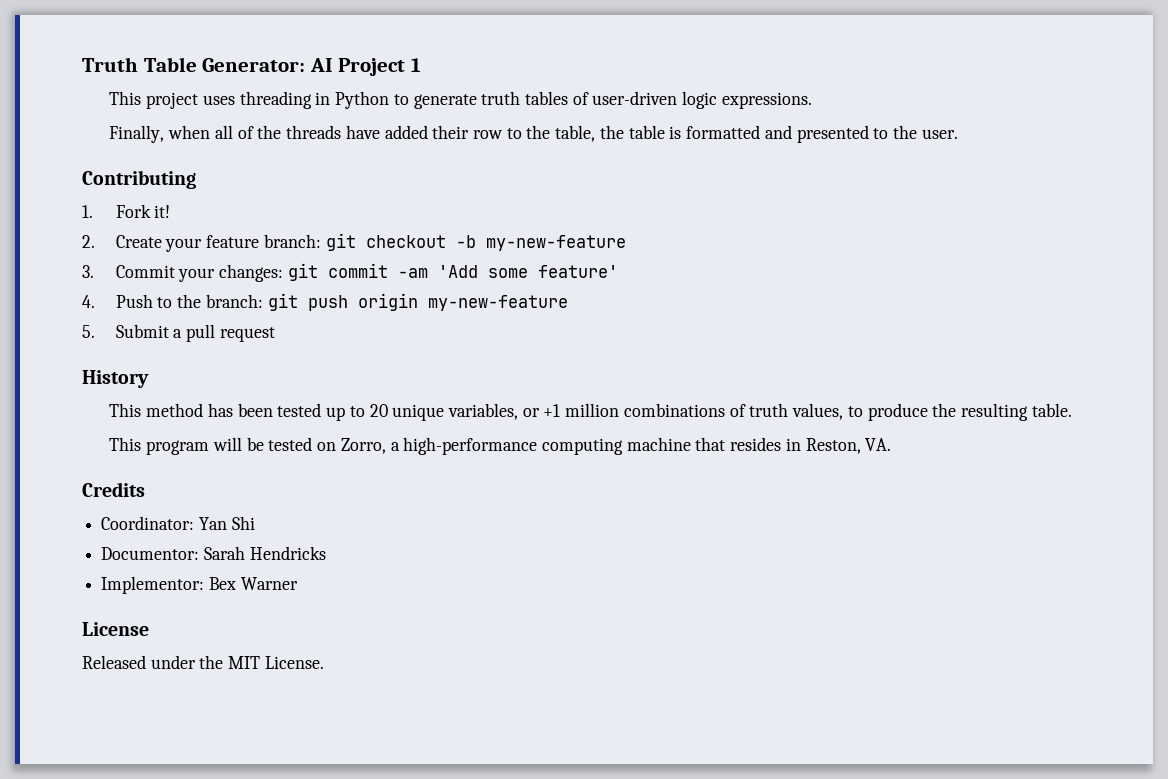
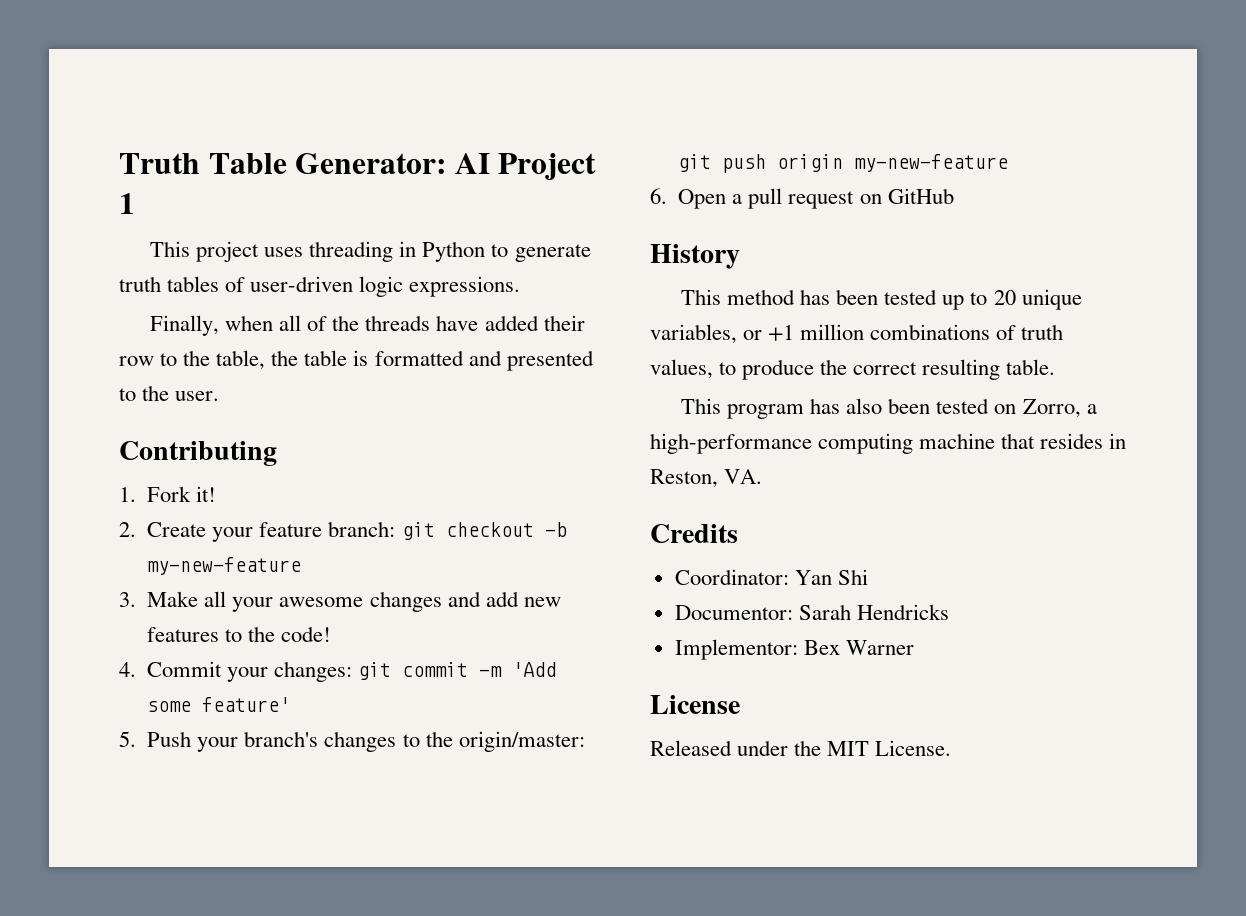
- 3. Commit your changes: git commit -am 'Add some feature'
+ 3. Make all your awesome changes and add new features to the code!
+ 4. Commit your changes: git commit -m 'Add some feature'
- 4. Push to the branch: git push origin my-new-feature
+ 5. Push your branch's changes to the origin/master: git push origin my-new-feature
- 5. Submit a pull request
+ 6. Open a pull request on GitHub
- This method has been tested up to 20 unique variables, or +1 million combinations of truth values, to produce the resulting table.
+ This method has been tested up to 20 unique variables, or +1 million combinations of truth values, to produce the correct resulting table.
- This program will be tested on Zorro, a high-performance computing machine that resides in Reston, VA.
+ This program has also been tested on Zorro, a high-performance computing machine that resides in Reston, VA.

